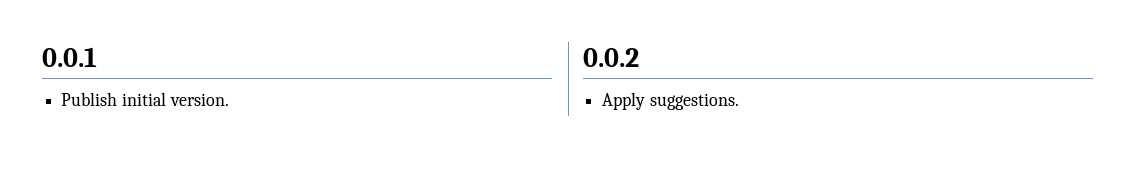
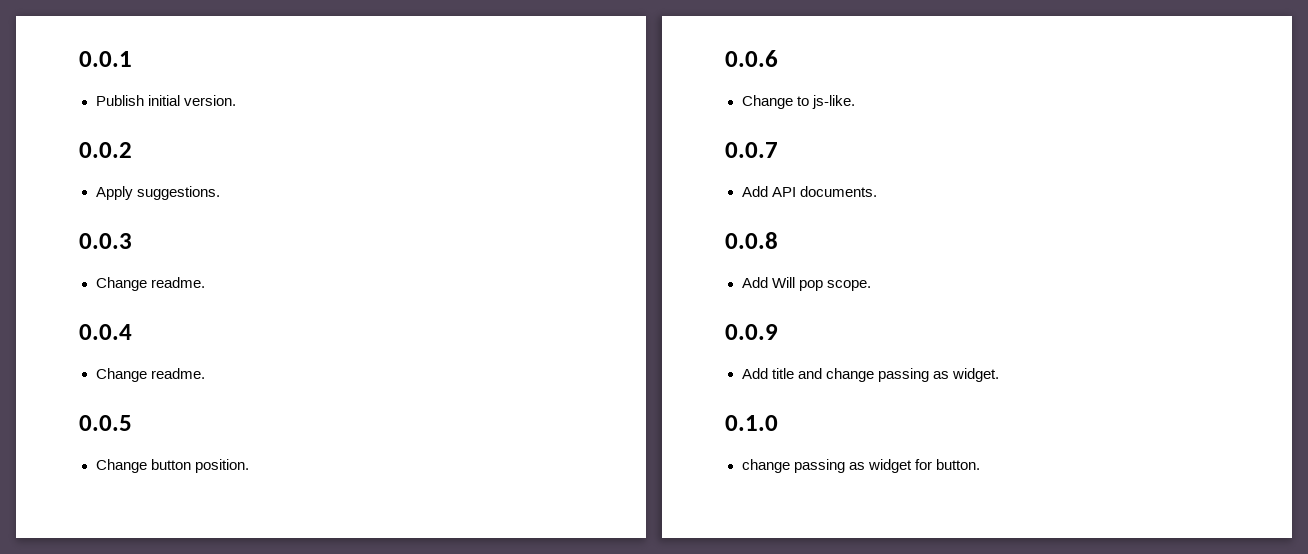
+ 0.0.3
+ Change readme.
+ 0.0.4
+ Change readme.
+ 0.0.5
+ Change button position.
+ 0.0.6
+ Change to js-like.
+ 0.0.7
+ Add API documents.
+ 0.0.8
+ Add Will pop scope.
+ 0.0.9
+ Add title and change passing as widget.
+ 0.1.0
+ change passing as widget for button.

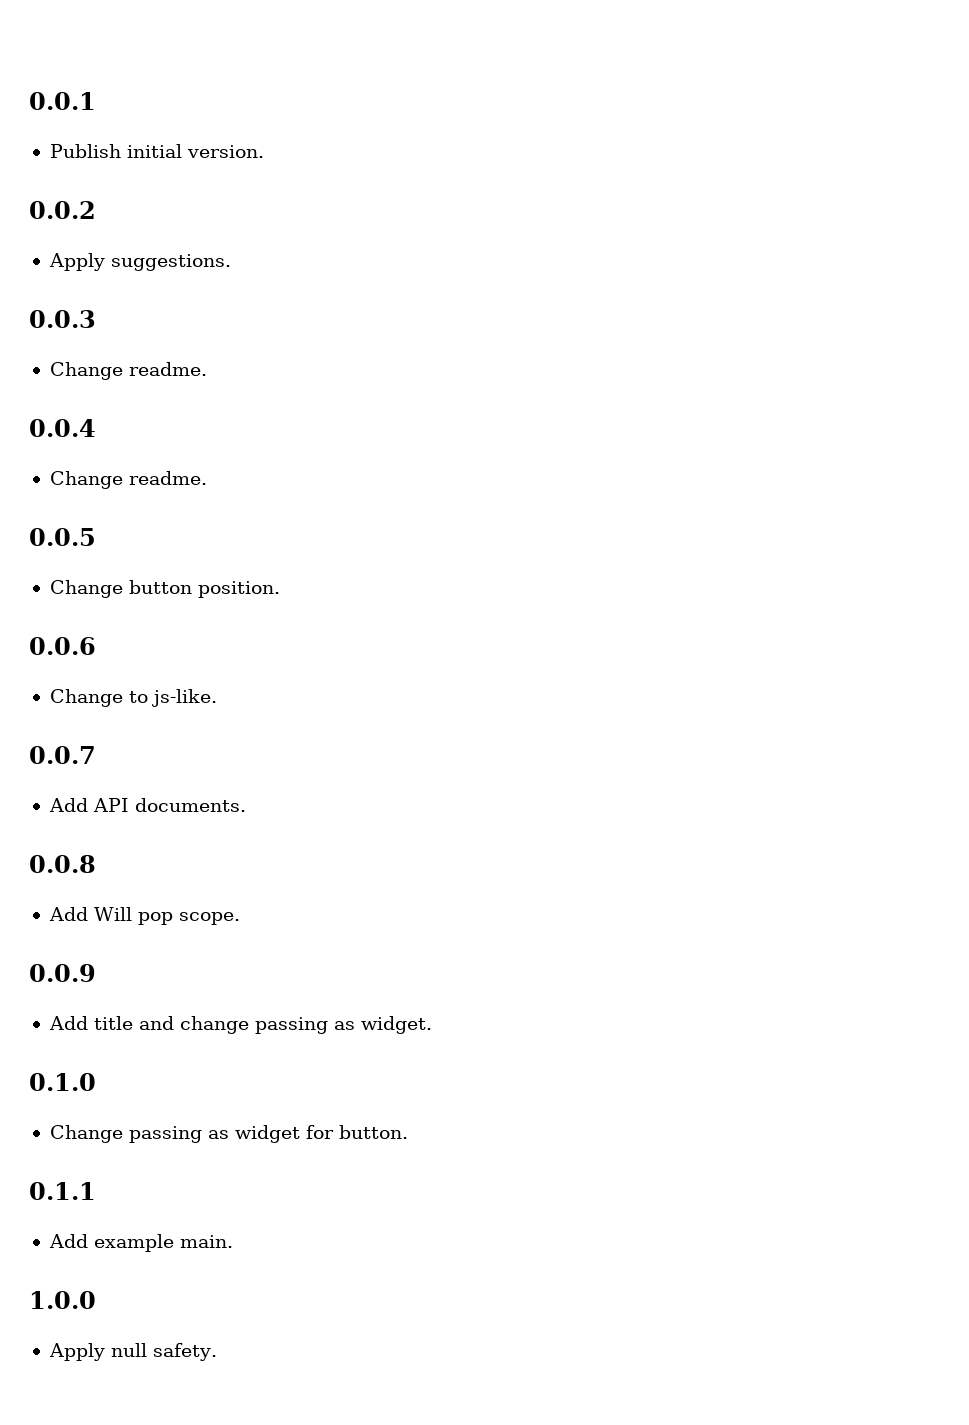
- change passing as widget for button.
+ Change passing as widget for button.
+ 0.1.1
+ Add example main.
+ 1.0.0
+ Apply null safety.

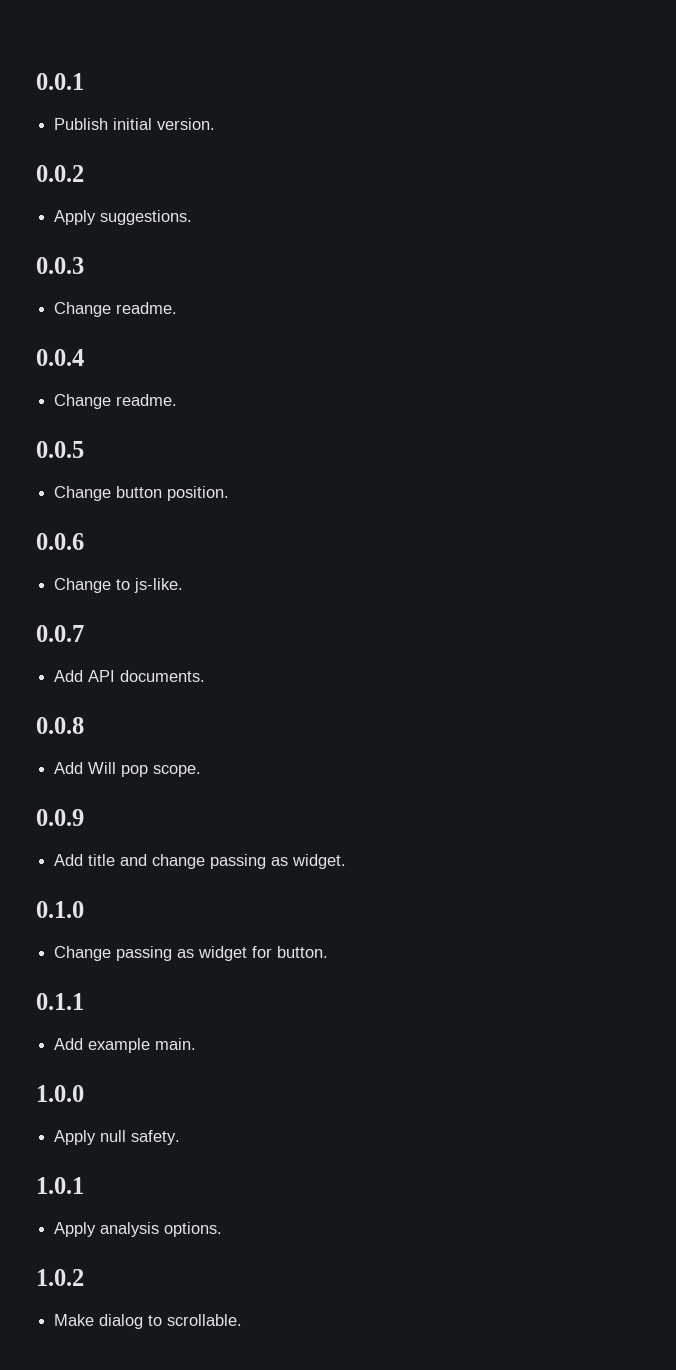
+ 1.0.1
+ Apply analysis options.
+ 1.0.2
+ Make dialog to scrollable.

